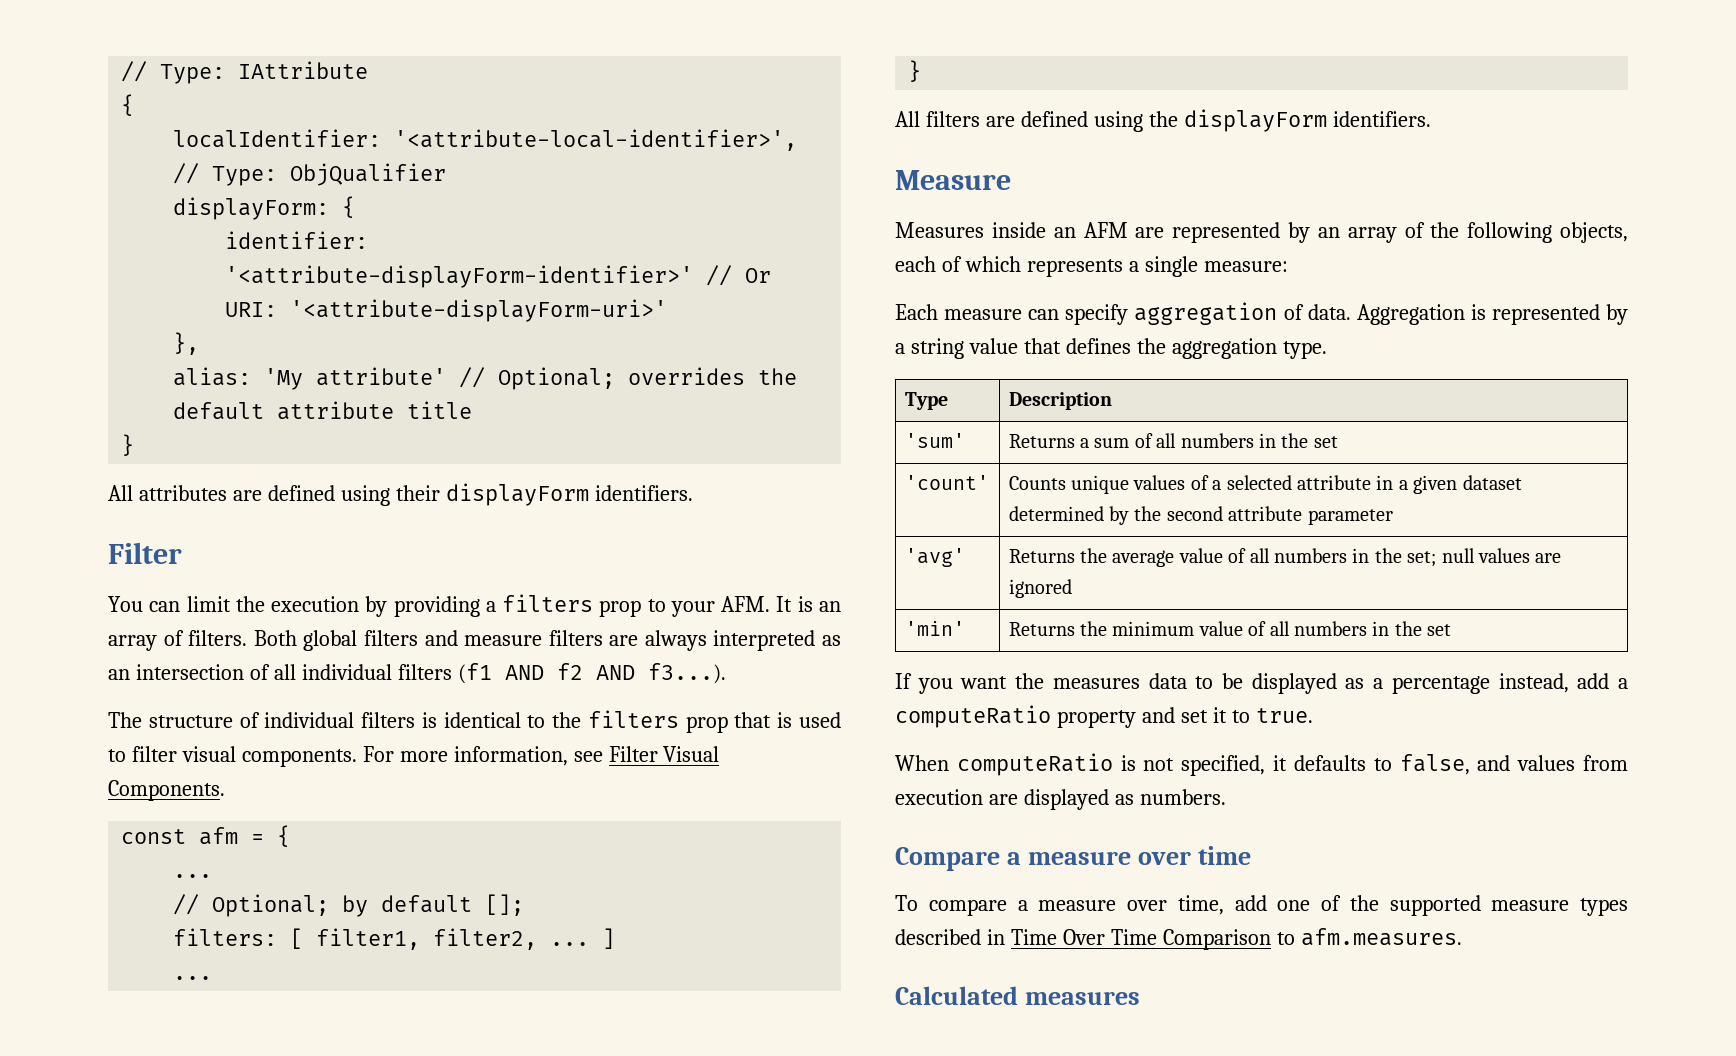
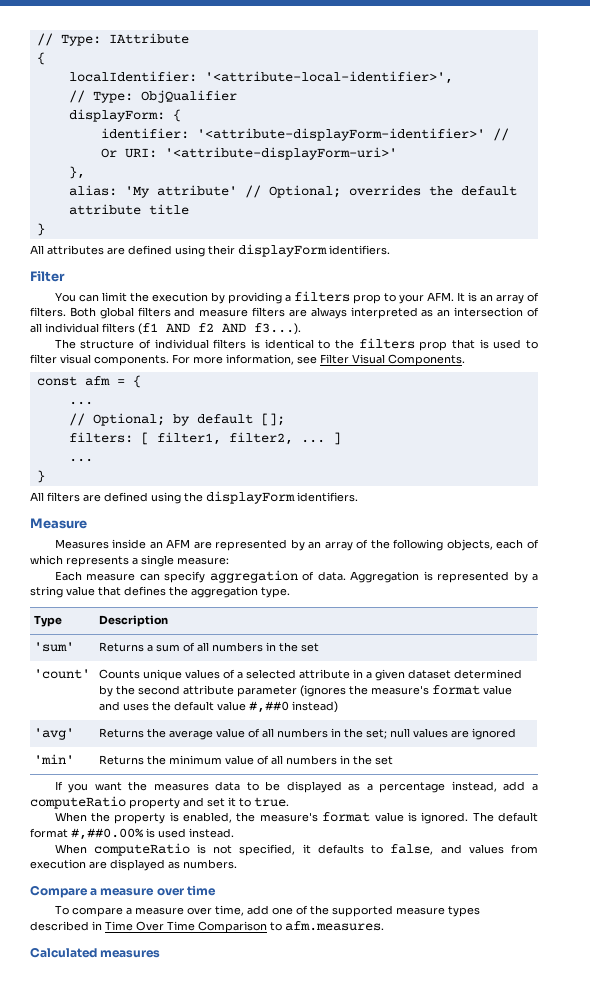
- 'count' | Counts unique values of a selected attribute in a given dataset determined by the second attribute parameter
+ 'count' | Counts unique values of a selected attribute in a given dataset determined by the second attribute parameter (ignores the measure's format value and uses the default value #,##0 instead)
+ When the property is enabled, the measure's format value is ignored. The default format #,##0.00% is used instead.

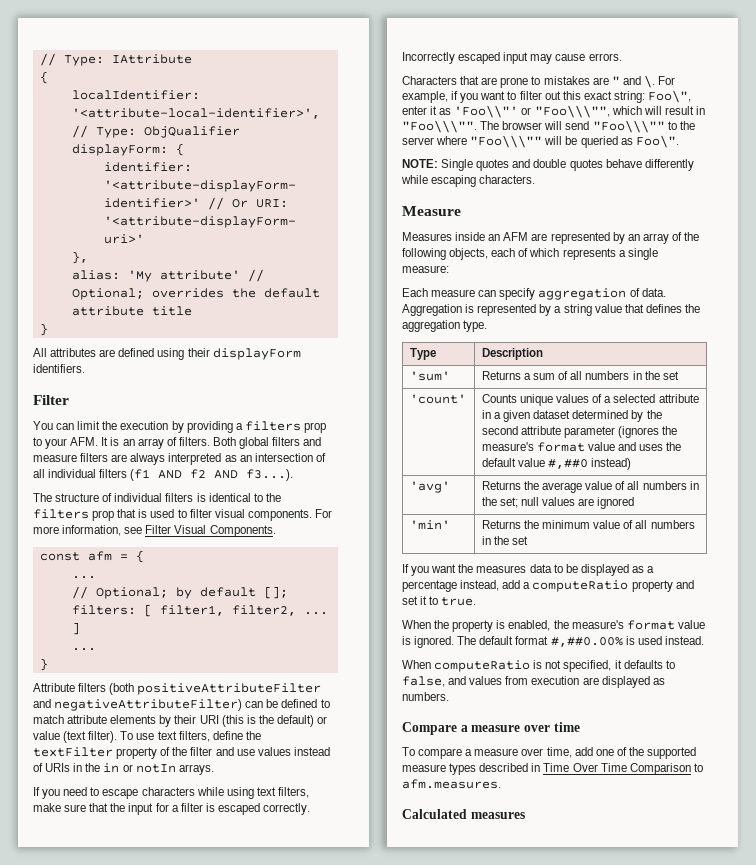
- All filters are defined using the displayForm identifiers.
+ Attribute filters (both positiveAttributeFilter and negativeAttributeFilter) can be defined to match attribute elements by their URI (this is the default) or value (text filter). To use text filters, define the textFilter property of the filter and use values instead of URIs in the in or notIn arrays.
+ If you need to escape characters while using text filters, make sure that the input for a filter is escaped correctly. Incorrectly escaped input may cause errors.
+ Characters that are prone to mistakes are " and \. For example, if you want to filter out this exact string: Foo\", enter it as 'Foo\\"' or "Foo\\\"", which will result in "Foo\\\"". The browser will send "Foo\\\"" to the server where "Foo\\\"" will be queried as Foo\".
+ NOTE: Single quotes and double quotes behave differently while escaping characters.

